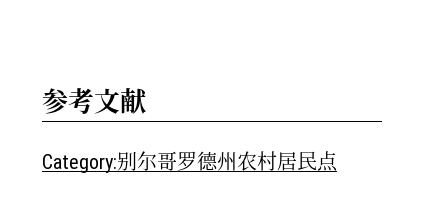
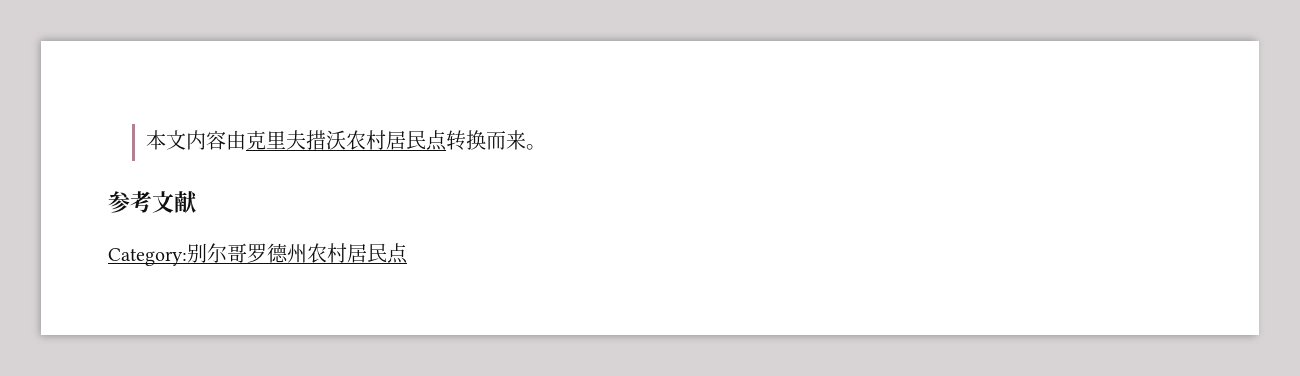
+ 本文内容由克里夫措沃农村居民点转换而来。

